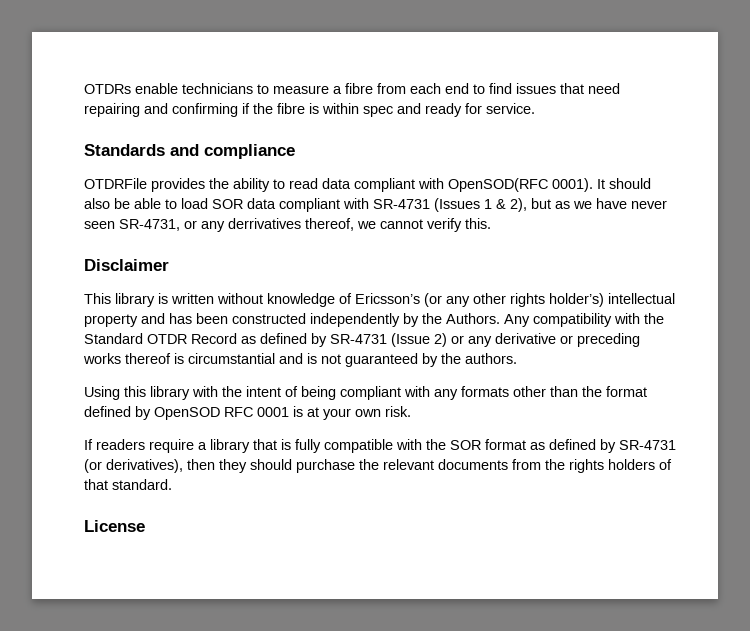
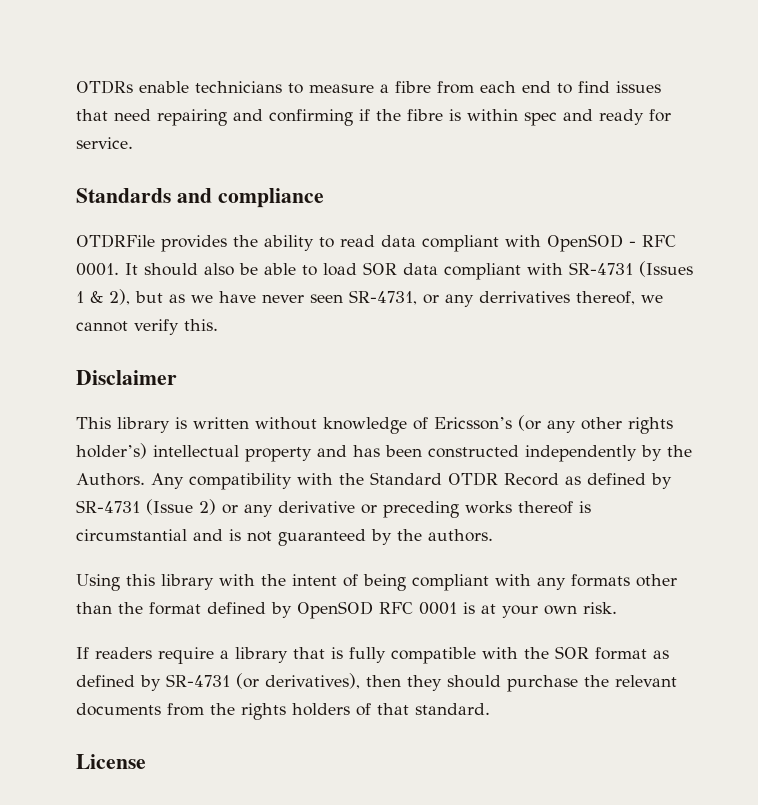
- OTDRFile provides the ability to read data compliant with OpenSOD(RFC 0001).
+ OTDRFile provides the ability to read data compliant with OpenSOD - RFC 0001.

